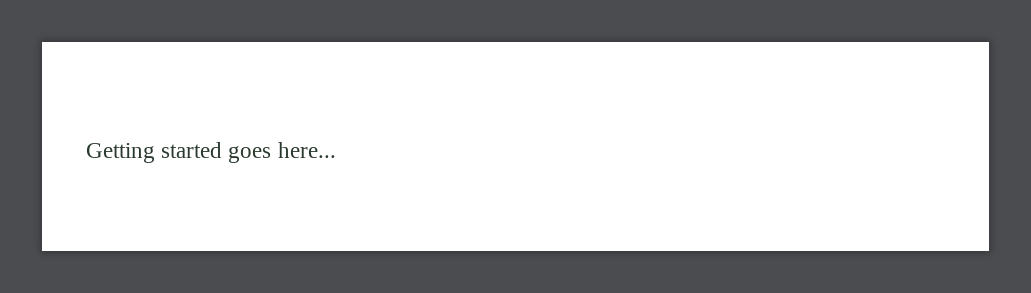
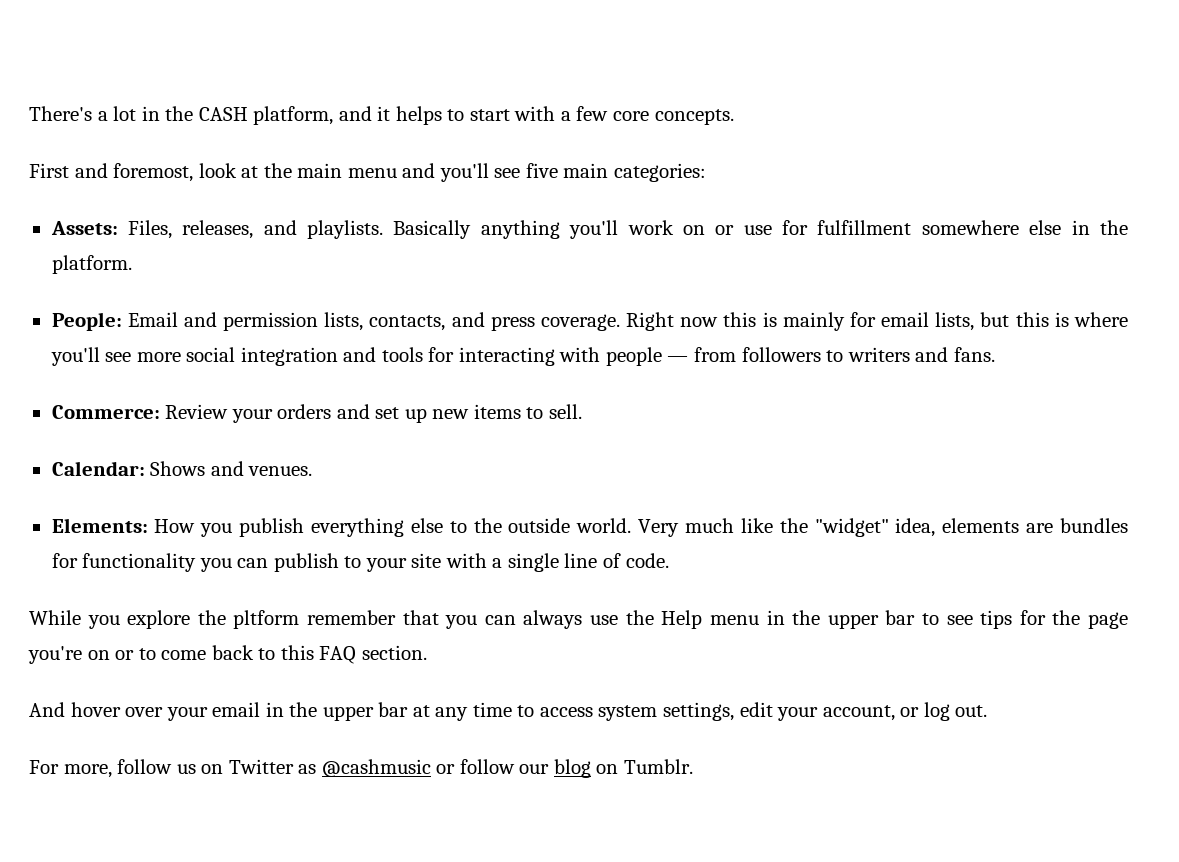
- Getting started goes here...
+ There's a lot in the CASH platform, and it helps to start with a few core concepts.
+ First and foremost, look at the main menu and you'll see five main categories:
+ Assets: Files, releases, and playlists. Basically anything you'll work on or use for fulfillment somewhere else in the platform.
+ People: Email and permission lists, contacts, and press coverage. Right now this is mainly for email lists, but this is where you'll see more social integration and tools for interacting with people — from followers to writers and fans.
+ Commerce: Review your orders and set up new items to sell.
+ Calendar: Shows and venues.
+ Elements: How you publish everything else to the outside world. Very much like the "widget" idea, elements are bundles for functionality you can publish to your site with a single line of code.
+ While you explore the pltform remember that you can always use the Help menu in the upper bar to see tips for the page you're on or to come back to this FAQ section.
+ And hover over your email in the upper bar at any time to access system settings, edit your account, or log out.
+ For more, follow us on Twitter as @cashmusic or follow our blog on Tumblr.

